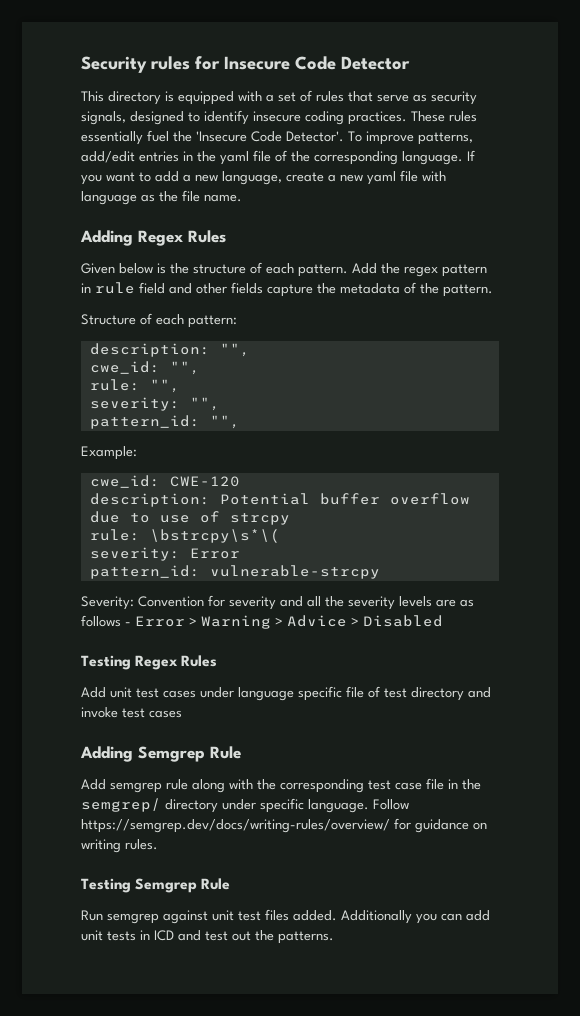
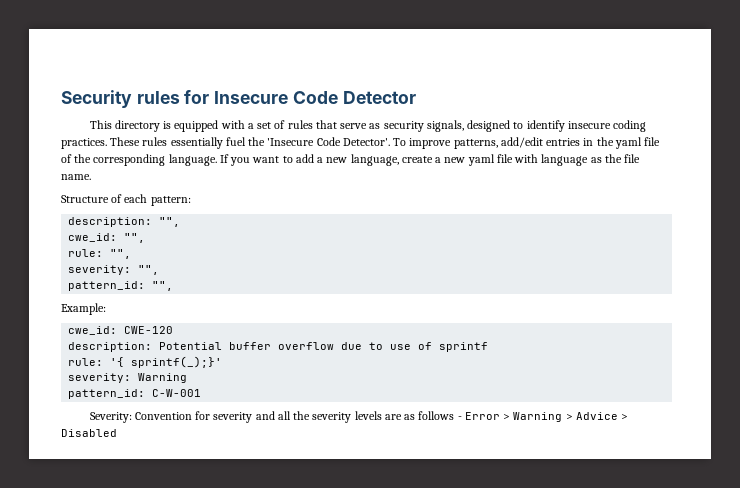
- Adding Regex Rules
- Given below is the structure of each pattern. Add the regex pattern in rule field and other fields capture the metadata of the pattern.
- description: Potential buffer overflow due to use of strcpy
- rule: \bstrcpy\s*\(
- severity: Error
- pattern_id: vulnerable-strcpy
+ description: Potential buffer overflow due to use of sprintf
+ rule: '{ sprintf(_);}'
+ severity: Warning
+ pattern_id: C-W-001
- Testing Regex Rules
- Add unit test cases under language specific file of test directory and invoke test cases
- Adding Semgrep Rule
- Add semgrep rule along with the corresponding test case file in the semgrep/ directory under specific language. Follow https://semgrep.dev/docs/writing-rules/overview/ for guidance on writing rules.
- Testing Semgrep Rule
- Run semgrep against unit test files added. Additionally you can add unit tests in ICD and test out the patterns.

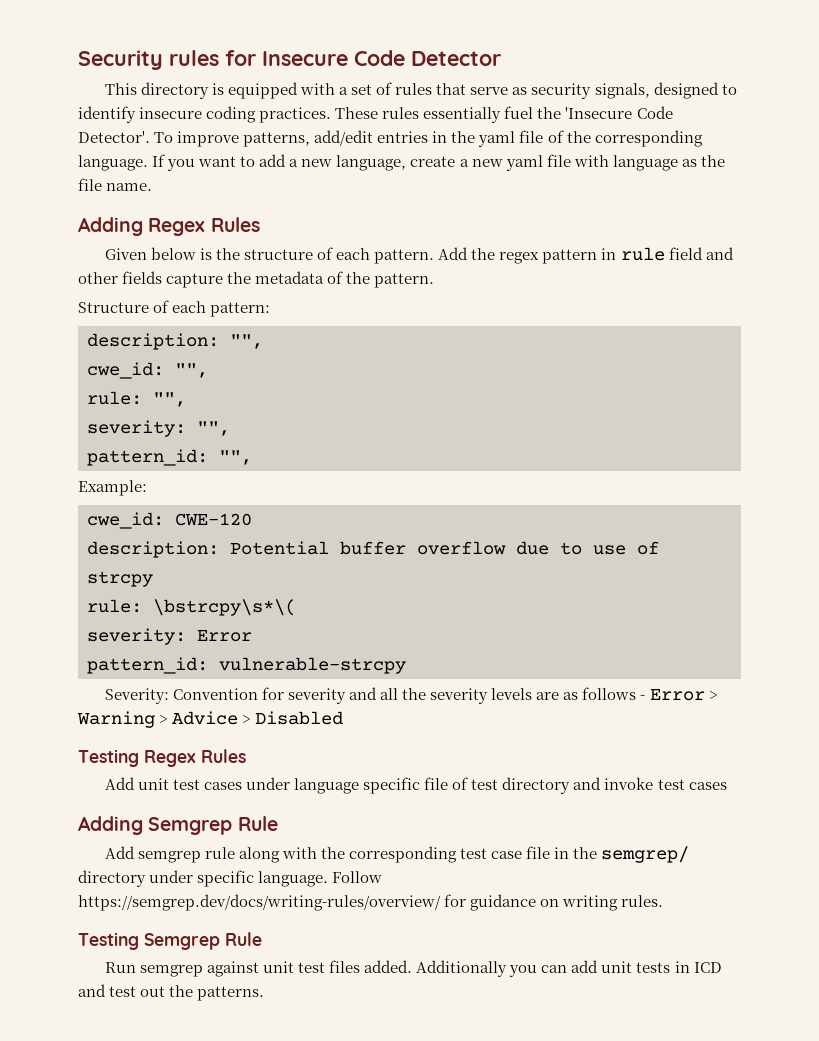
+ Adding Regex Rules
+ Given below is the structure of each pattern. Add the regex pattern in rule field and other fields capture the metadata of the pattern.
- description: Potential buffer overflow due to use of sprintf
- rule: '{ sprintf(_);}'
- severity: Warning
- pattern_id: C-W-001
+ description: Potential buffer overflow due to use of strcpy
+ rule: \bstrcpy\s*\(
+ severity: Error
+ pattern_id: vulnerable-strcpy
+ Testing Regex Rules
+ Add unit test cases under language specific file of test directory and invoke test cases
+ Adding Semgrep Rule
+ Add semgrep rule along with the corresponding test case file in the semgrep/ directory under specific language. Follow https://semgrep.dev/docs/writing-rules/overview/ for guidance on writing rules.
+ Testing Semgrep Rule
+ Run semgrep against unit test files added. Additionally you can add unit tests in ICD and test out the patterns.

